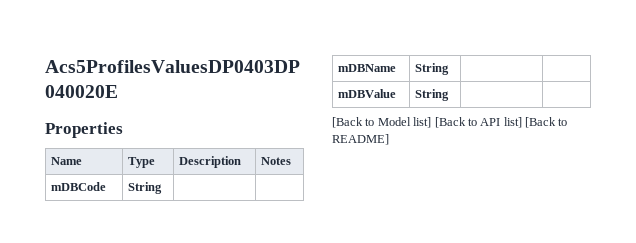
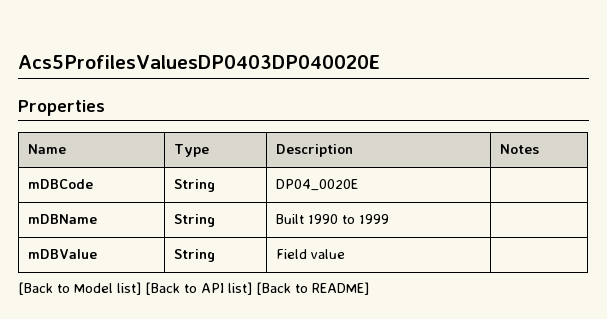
- mDBCode | String | |
+ mDBCode | String | DP04_0020E |
- mDBName | String | |
+ mDBName | String | Built 1990 to 1999 |
- mDBValue | String | |
+ mDBValue | String | Field value |

